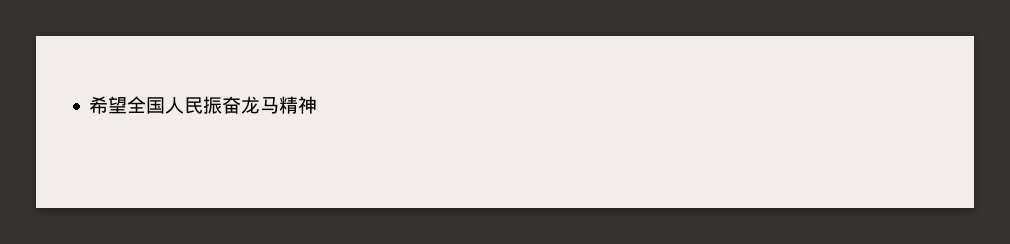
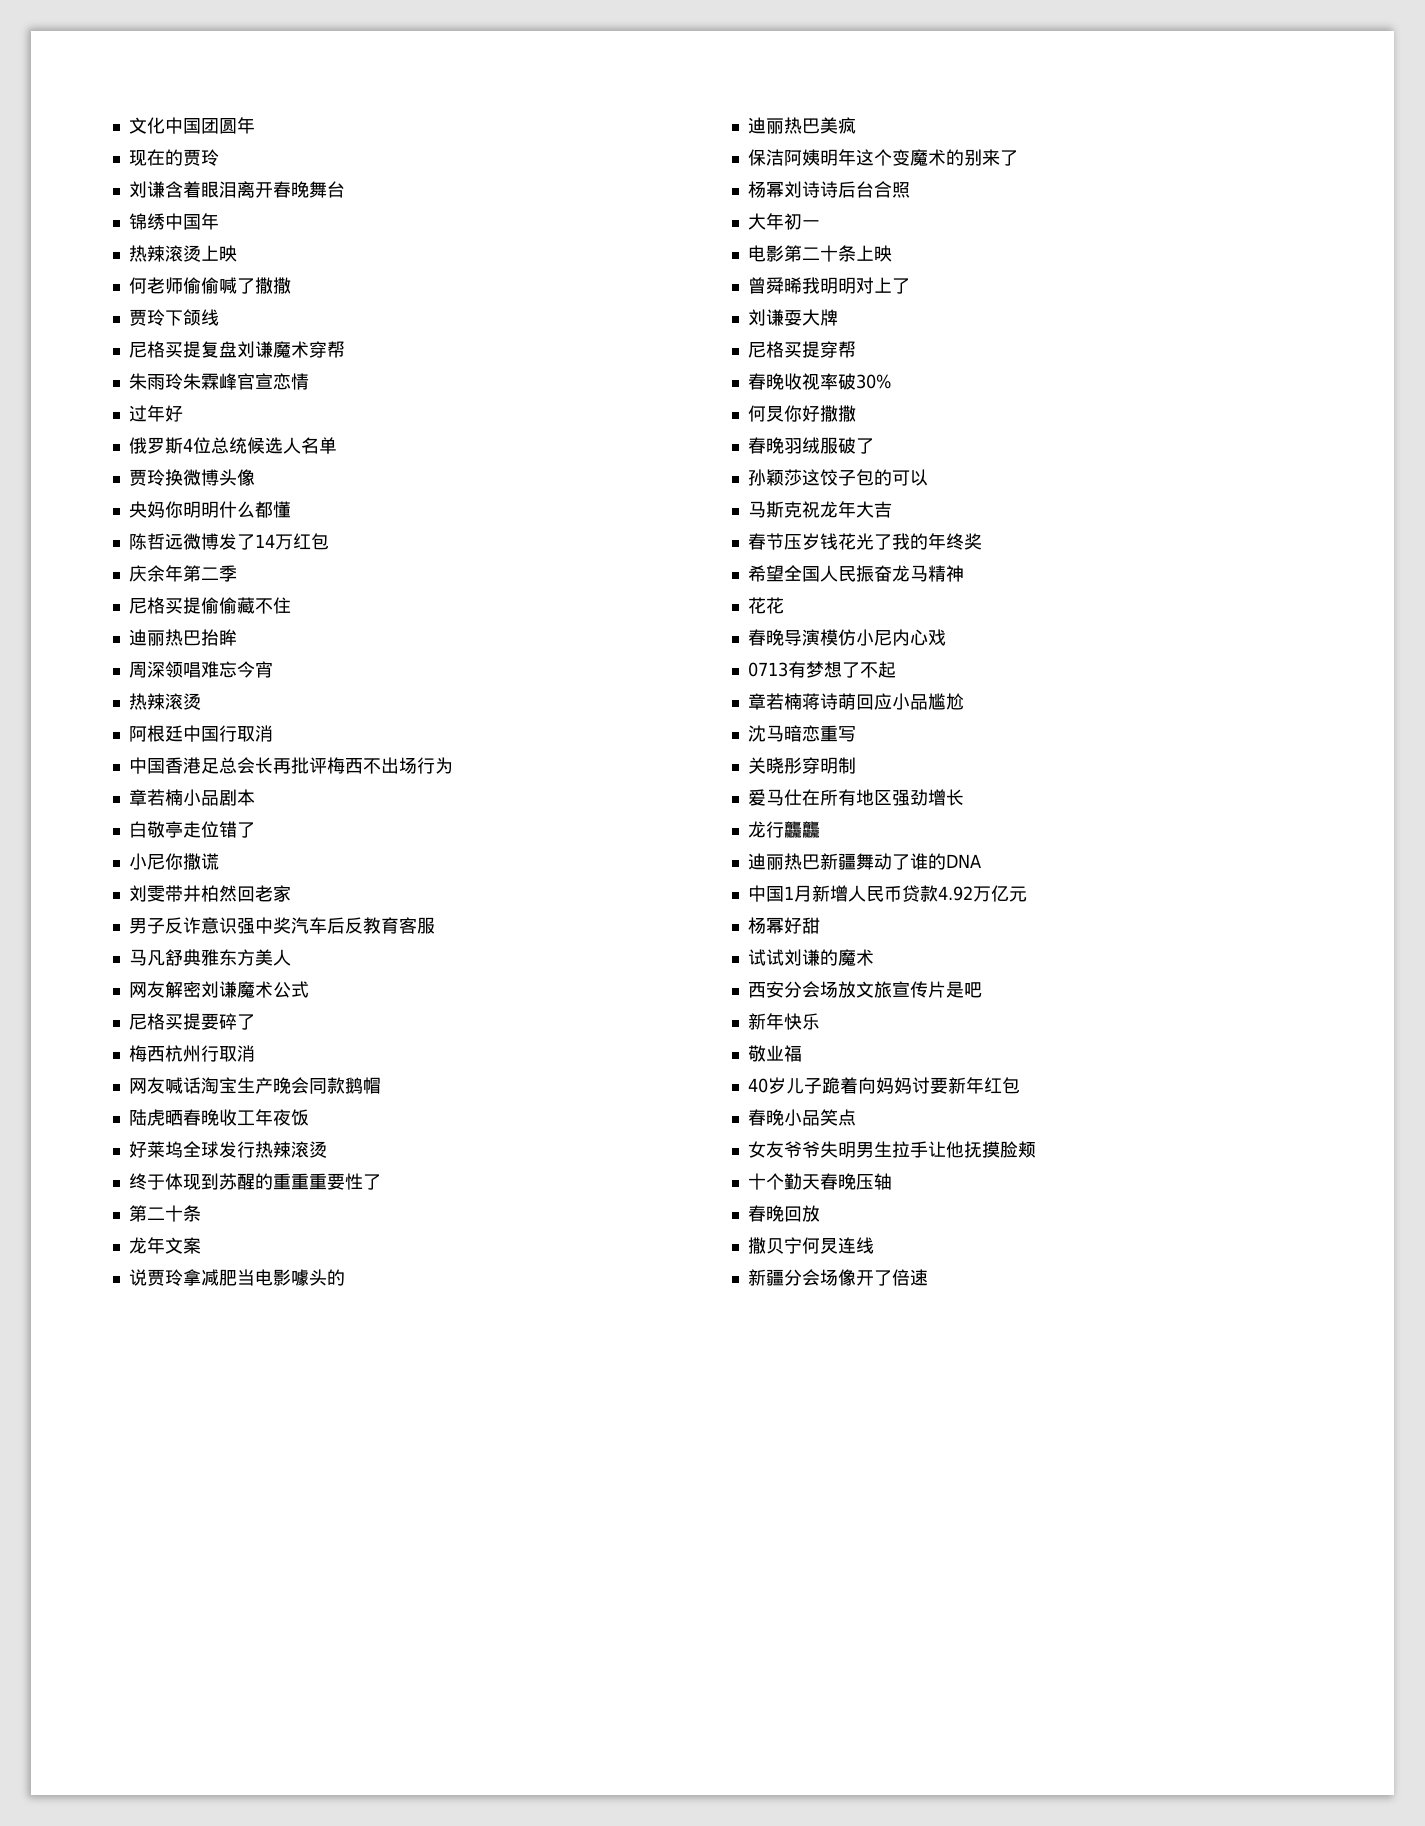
+ 文化中国团圆年
+ 现在的贾玲
+ 刘谦含着眼泪离开春晚舞台
+ 锦绣中国年
+ 热辣滚烫上映
+ 何老师偷偷喊了撒撒
+ 贾玲下颌线
+ 尼格买提复盘刘谦魔术穿帮
+ 朱雨玲朱霖峰官宣恋情
+ 过年好
+ 俄罗斯4位总统候选人名单
+ 贾玲换微博头像
+ 央妈你明明什么都懂
+ 陈哲远微博发了14万红包
+ 庆余年第二季
+ 尼格买提偷偷藏不住
+ 迪丽热巴抬眸
+ 周深领唱难忘今宵
+ 热辣滚烫
+ 阿根廷中国行取消
+ 中国香港足总会长再批评梅西不出场行为
+ 章若楠小品剧本
+ 白敬亭走位错了
+ 小尼你撒谎
+ 刘雯带井柏然回老家
+ 男子反诈意识强中奖汽车后反教育客服
+ 马凡舒典雅东方美人
+ 网友解密刘谦魔术公式
+ 尼格买提要碎了
+ 梅西杭州行取消
+ 网友喊话淘宝生产晚会同款鹅帽
+ 陆虎晒春晚收工年夜饭
+ 好莱坞全球发行热辣滚烫
+ 终于体现到苏醒的重重重要性了
+ 第二十条
+ 龙年文案
+ 说贾玲拿减肥当电影噱头的
+ 迪丽热巴美疯
+ 保洁阿姨明年这个变魔术的别来了
+ 杨幂刘诗诗后台合照
+ 大年初一
+ 电影第二十条上映
+ 曾舜晞我明明对上了
+ 刘谦耍大牌
+ 尼格买提穿帮
+ 春晚收视率破30%
+ 何炅你好撒撒
+ 春晚羽绒服破了
+ 孙颖莎这饺子包的可以
+ 马斯克祝龙年大吉
+ 春节压岁钱花光了我的年终奖
+ 花花
+ 春晚导演模仿小尼内心戏
+ 0713有梦想了不起
+ 章若楠蒋诗萌回应小品尴尬
+ 沈马暗恋重写
+ 关晓彤穿明制
+ 爱马仕在所有地区强劲增长
+ 龙行龘龘
+ 迪丽热巴新疆舞动了谁的DNA
+ 中国1月新增人民币贷款4.92万亿元
+ 杨幂好甜
+ 试试刘谦的魔术
+ 西安分会场放文旅宣传片是吧
+ 新年快乐
+ 敬业福
+ 40岁儿子跪着向妈妈讨要新年红包
+ 春晚小品笑点
+ 女友爷爷失明男生拉手让他抚摸脸颊
+ 十个勤天春晚压轴
+ 春晚回放
+ 撒贝宁何炅连线
+ 新疆分会场像开了倍速

